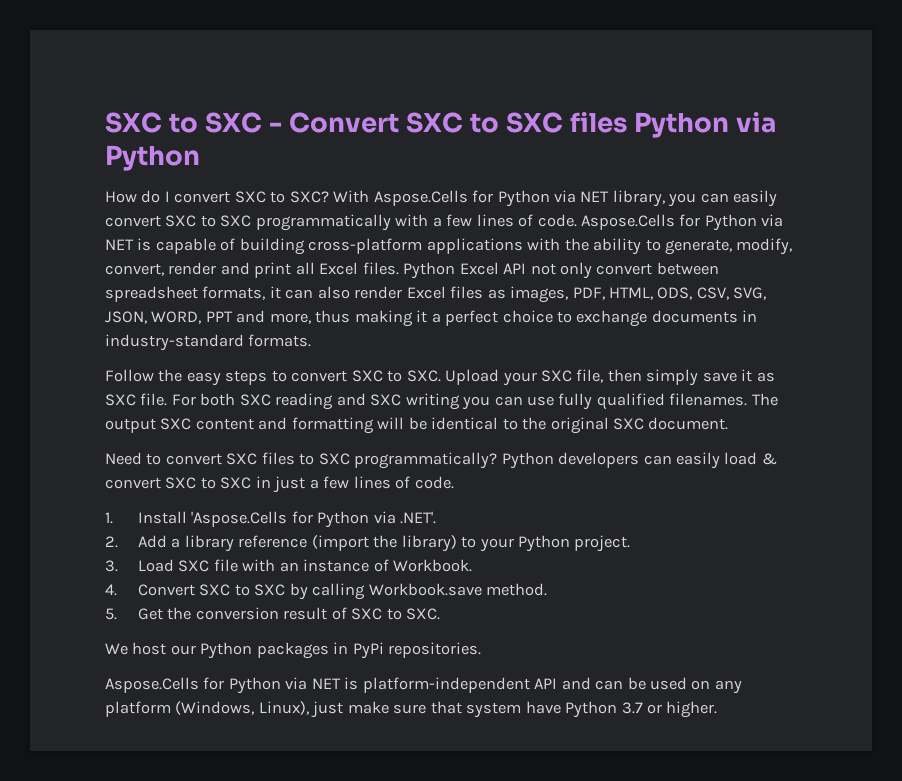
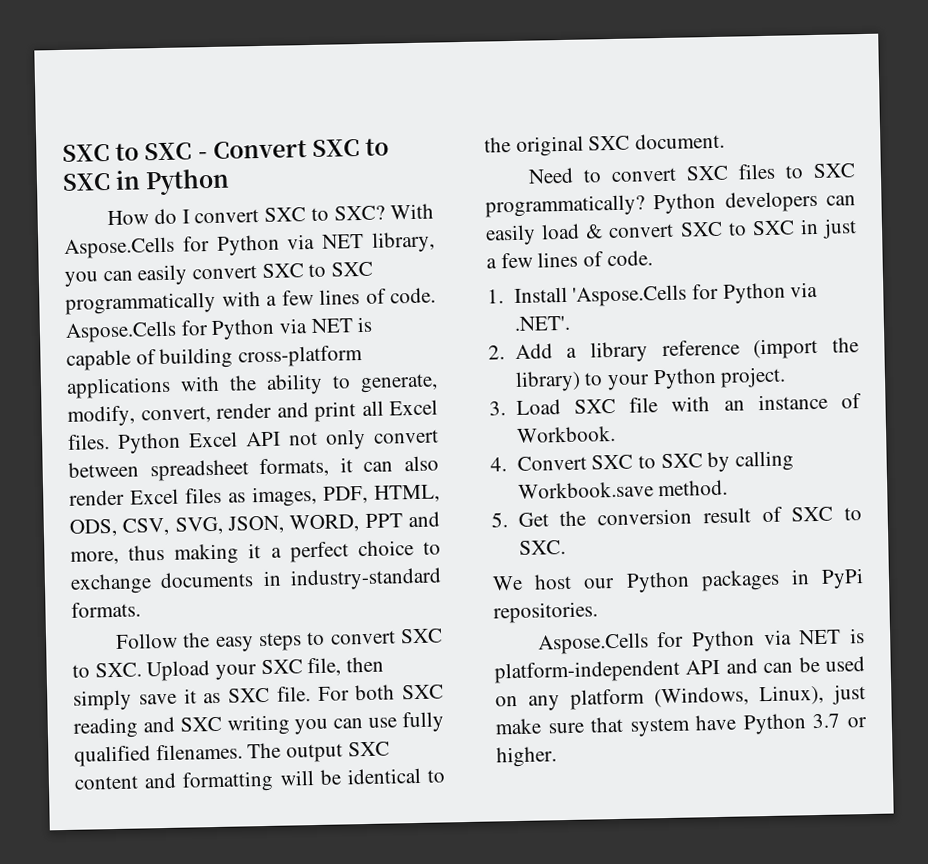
- SXC to SXC - Convert SXC to SXC files Python via Python
+ SXC to SXC - Convert SXC to SXC in Python

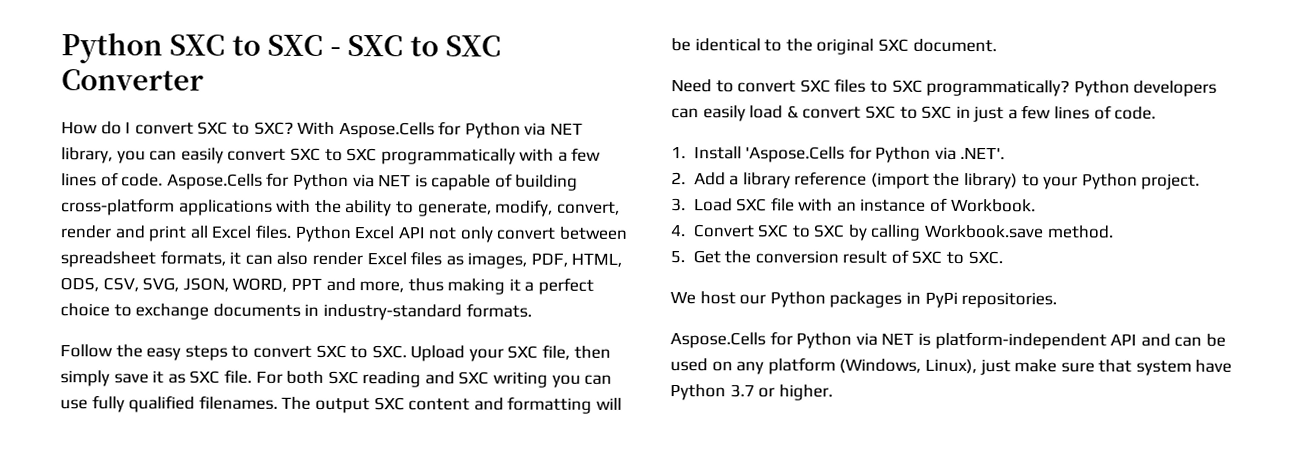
- SXC to SXC - Convert SXC to SXC in Python
+ Python SXC to SXC - SXC to SXC Converter

